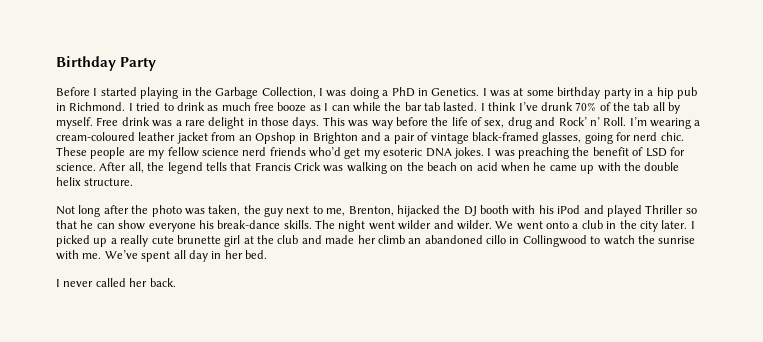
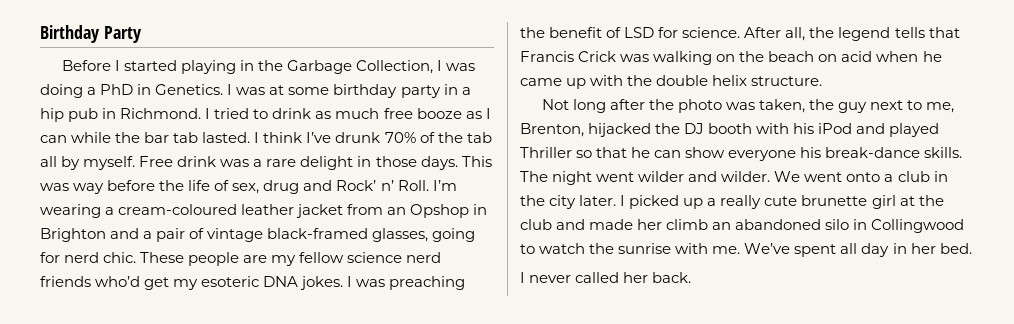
- I picked up a really cute brunette girl at the club and made her climb an abandoned cillo in Collingwood to watch the sunrise with me.
+ I picked up a really cute brunette girl at the club and made her climb an abandoned silo in Collingwood to watch the sunrise with me.

